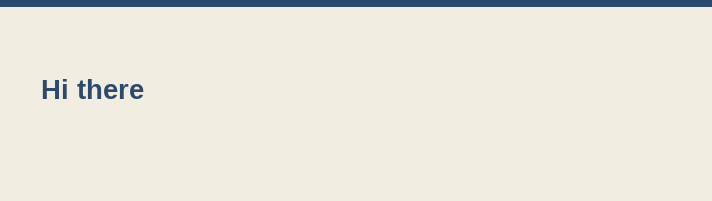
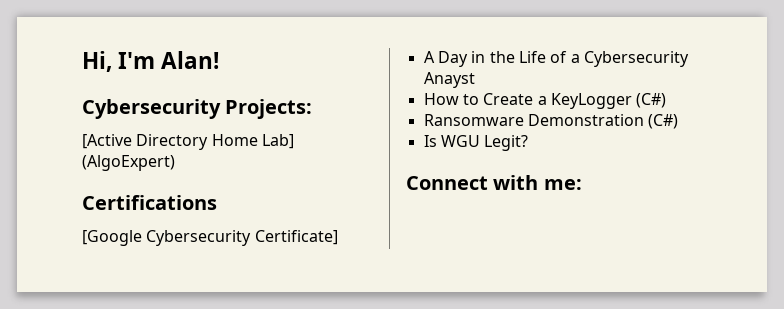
- Hi there
+ Hi, I'm Alan!
+ Cybersecurity Projects:
+ [Active Directory Home Lab] (AlgoExpert)
+ Certifications
+ [Google Cybersecurity Certificate]
+ A Day in the Life of a Cybersecurity Anayst
+ How to Create a KeyLogger (C#)
+ Ransomware Demonstration (C#)
+ Is WGU Legit?
+ Connect with me:

